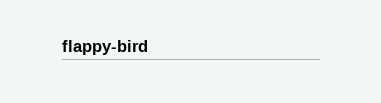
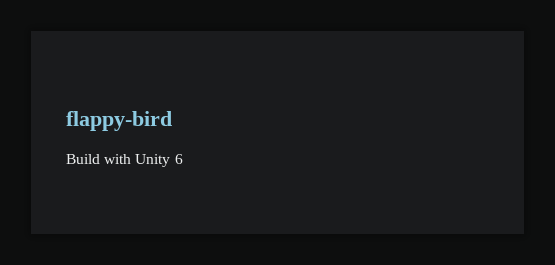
+ Build with Unity 6

